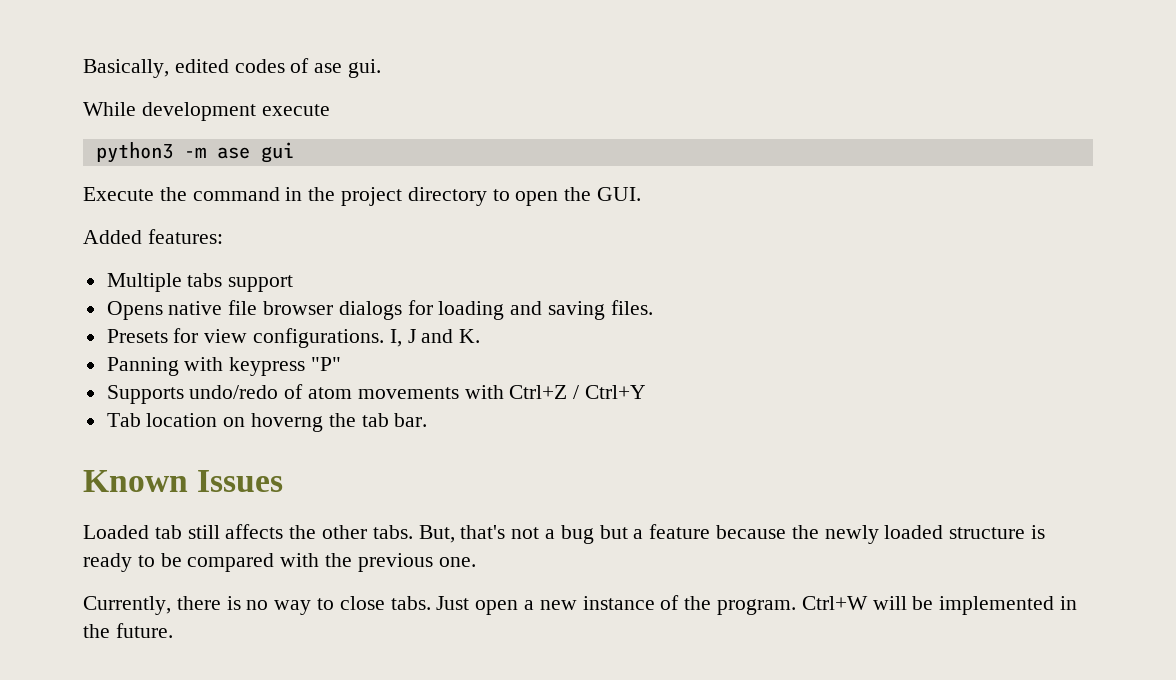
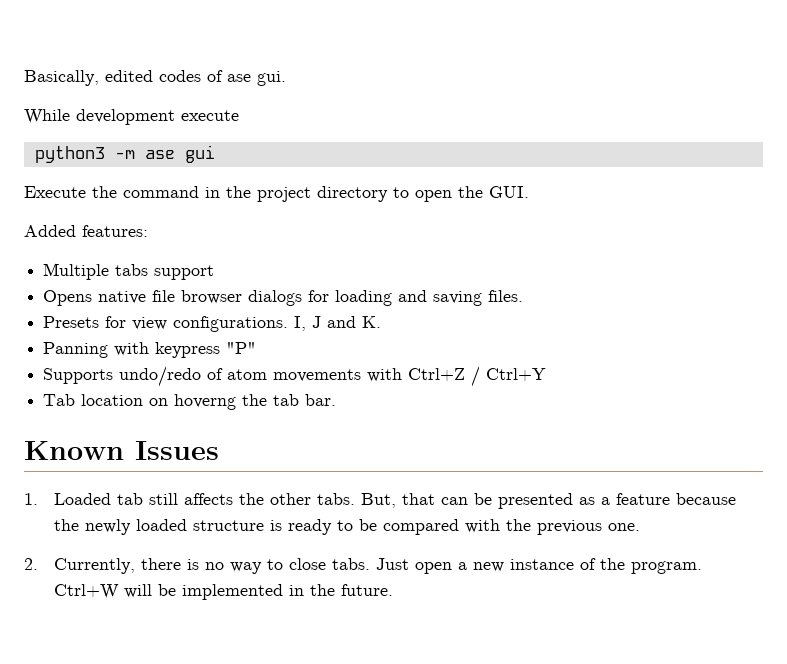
- Loaded tab still affects the other tabs.
+ 1. Loaded tab still affects the other tabs.
- But, that's not a bug but a feature because the newly loaded structure is ready to be compared with the previous one.
+ But, that can be presented as a feature because the newly loaded structure is ready to be compared with the previous one.
- Currently, there is no way to close tabs.
+ 2. Currently, there is no way to close tabs.

